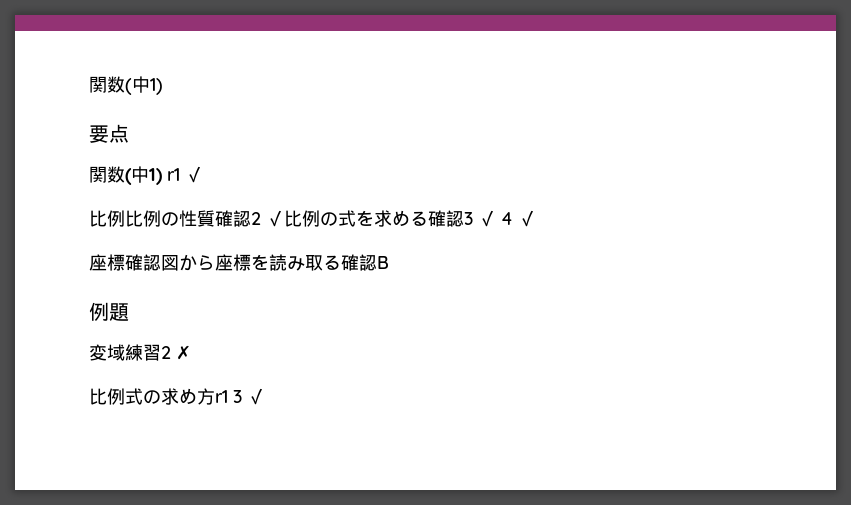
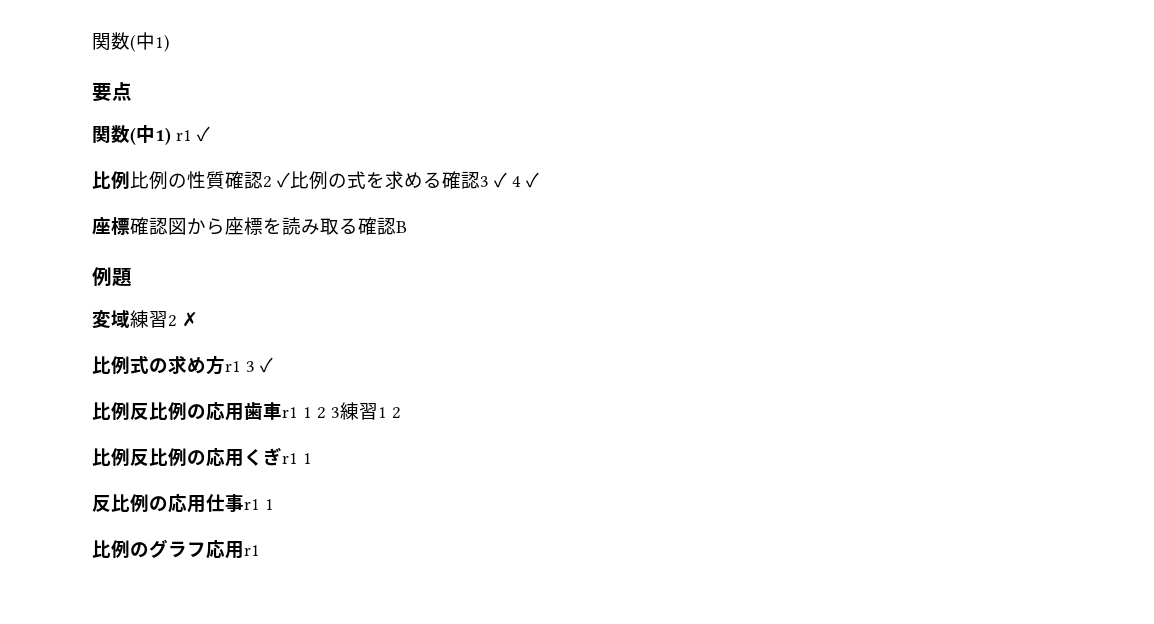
+ 比例反比例の応用歯車r1 1 2 3練習1 2
+ 比例反比例の応用くぎr1 1
+ 反比例の応用仕事r1 1
+ 比例のグラフ応用r1

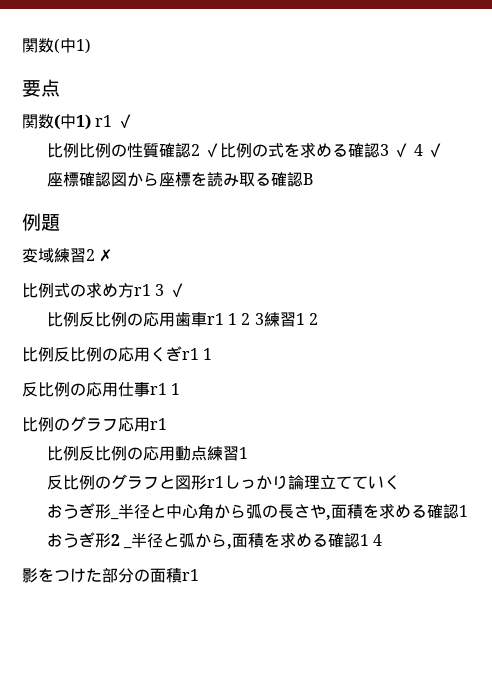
+ 比例反比例の応用動点練習1
+ 反比例のグラフと図形r1しっかり論理立てていく
+ おうぎ形_半径と中心角から弧の長さや,面積を求める確認1
+ おうぎ形2 _半径と弧から,面積を求める確認1 4
+ 影をつけた部分の面積r1

